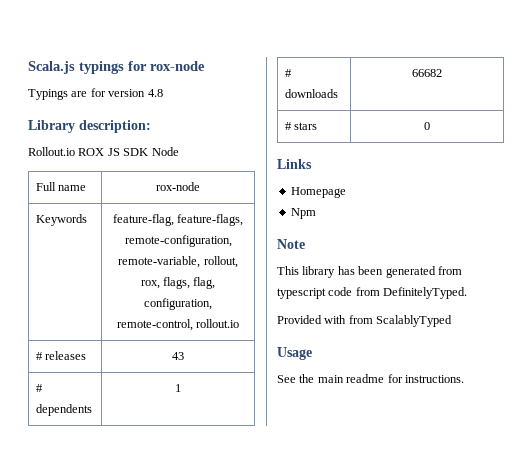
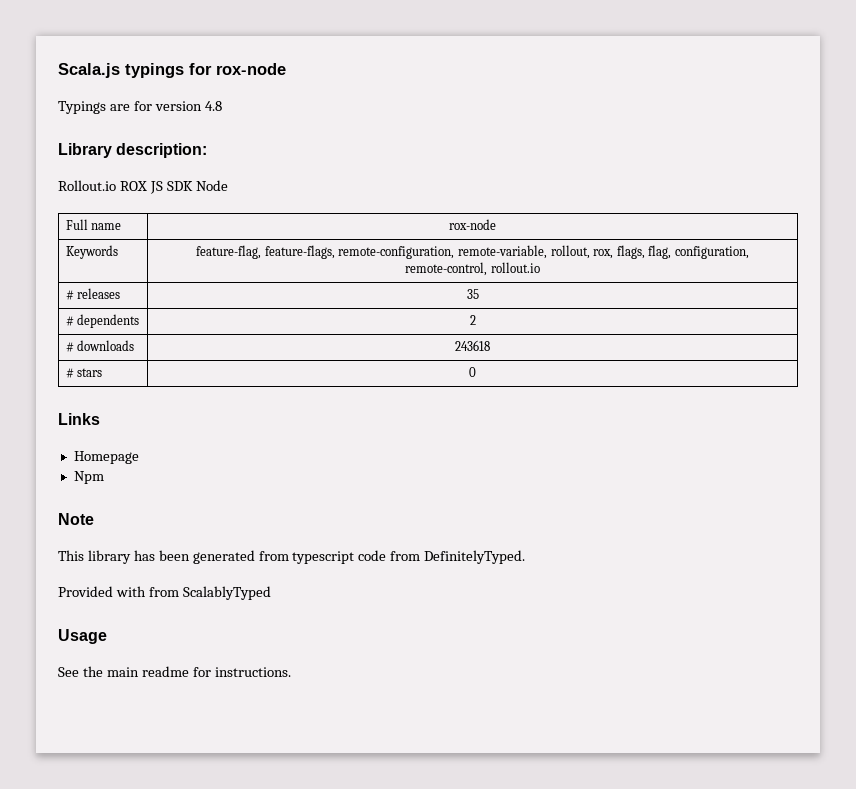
- # releases | 43
+ # releases | 35
- # dependents | 1
+ # dependents | 2
- # downloads | 66682
+ # downloads | 243618

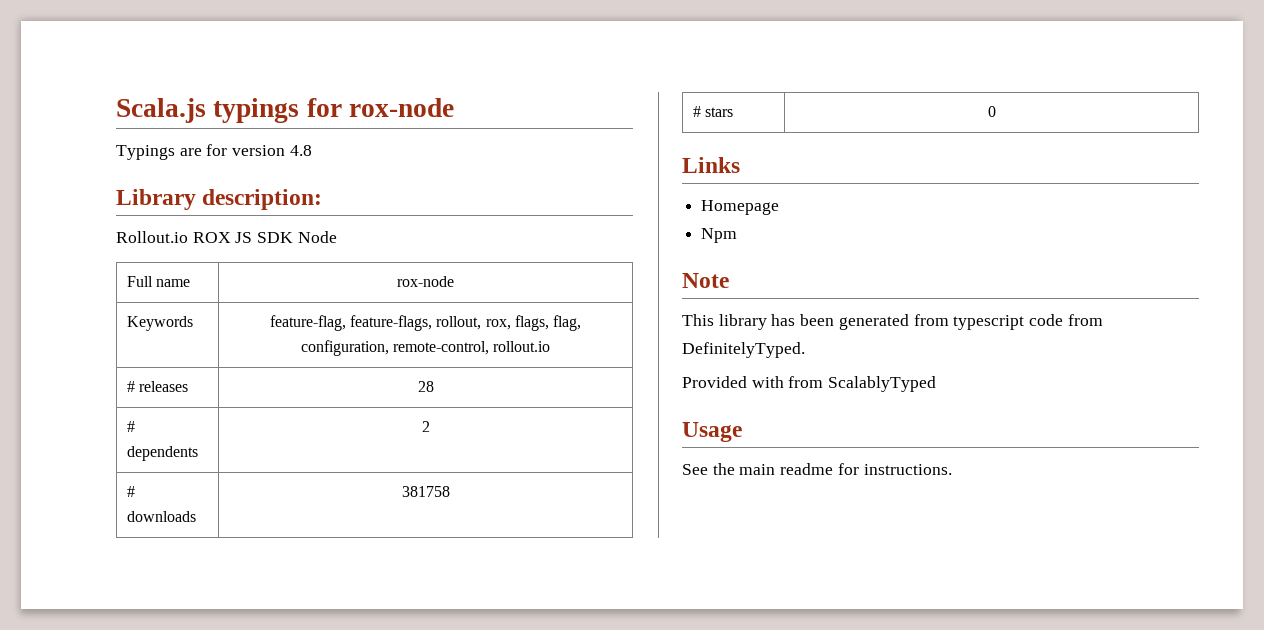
- Keywords | feature-flag, feature-flags, remote-configuration, remote-variable, rollout, rox, flags, flag, configuration, remote-control, rollout.io
+ Keywords | feature-flag, feature-flags, rollout, rox, flags, flag, configuration, remote-control, rollout.io
- # releases | 35
+ # releases | 28
- # downloads | 243618
+ # downloads | 381758

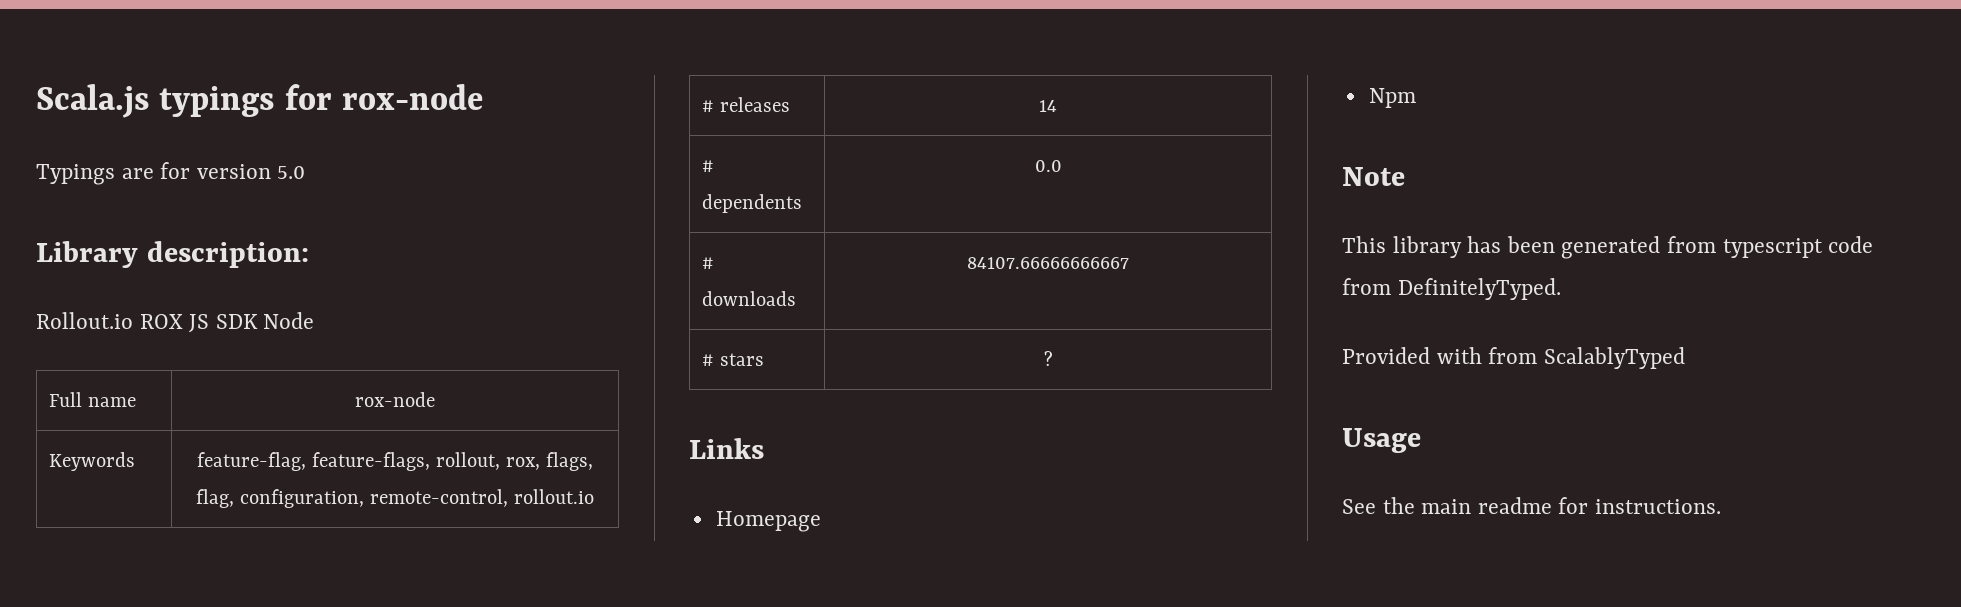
- Typings are for version 4.8
+ Typings are for version 5.0
- # releases | 28
+ # releases | 14
- # dependents | 2
+ # dependents | 0.0
- # downloads | 381758
+ # downloads | 84107.66666666667
- # stars | 0
+ # stars | ?

